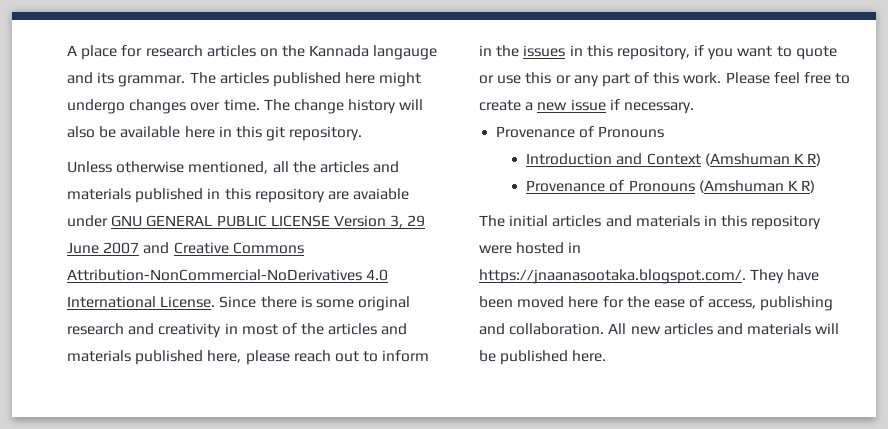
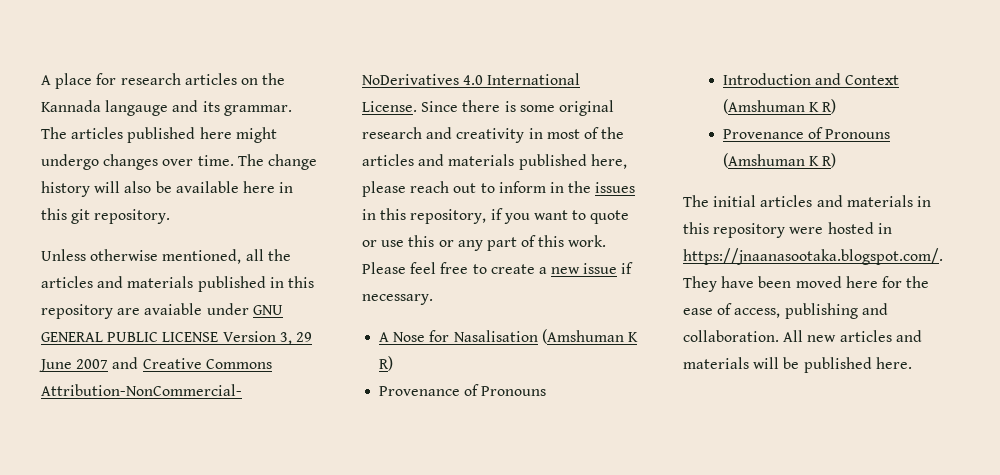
+ A Nose for Nasalisation (Amshuman K R)

